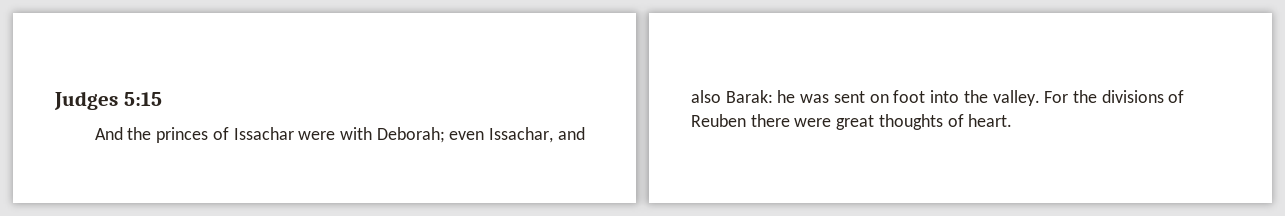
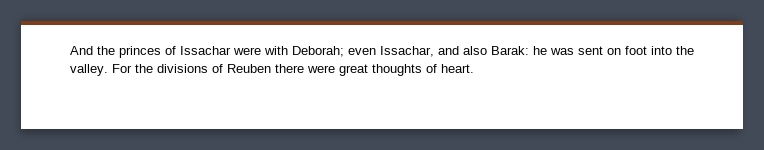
- Judges 5:15

